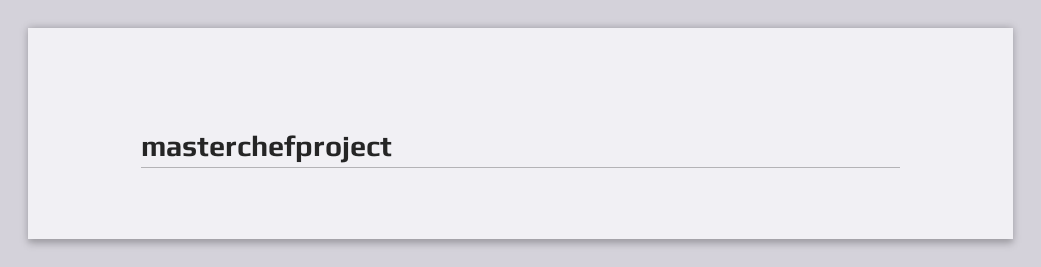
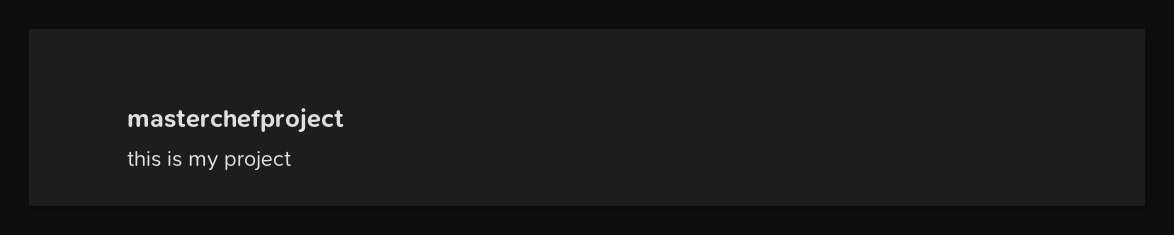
+ this is my project

